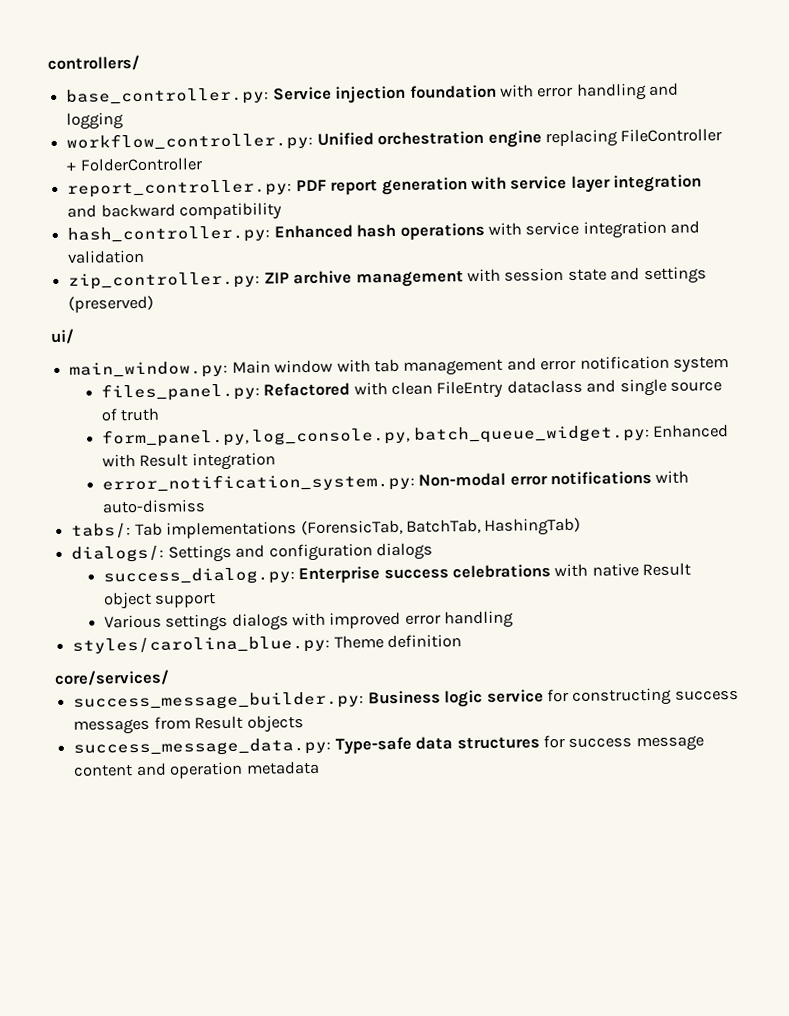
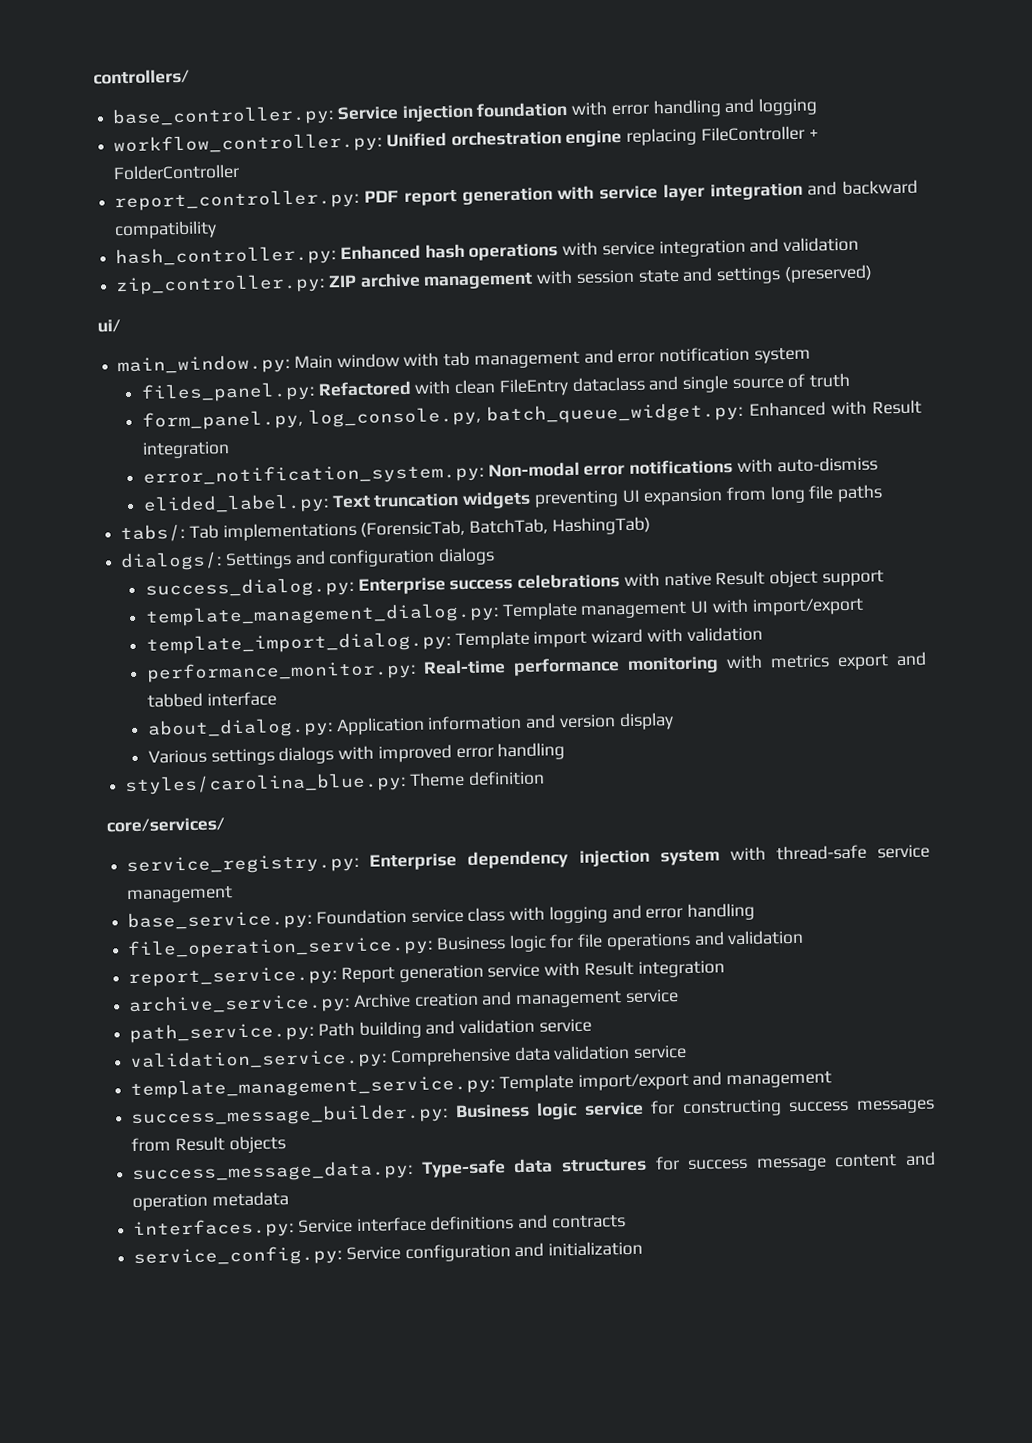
+ elided_label.py: Text truncation widgets preventing UI expansion from long file paths
+ template_management_dialog.py: Template management UI with import/export
+ template_import_dialog.py: Template import wizard with validation
+ performance_monitor.py: Real-time performance monitoring with metrics export and tabbed interface
+ about_dialog.py: Application information and version display
+ service_registry.py: Enterprise dependency injection system with thread-safe service management
+ base_service.py: Foundation service class with logging and error handling
+ file_operation_service.py: Business logic for file operations and validation
+ report_service.py: Report generation service with Result integration
+ archive_service.py: Archive creation and management service
+ path_service.py: Path building and validation service
+ validation_service.py: Comprehensive data validation service
+ template_management_service.py: Template import/export and management
+ interfaces.py: Service interface definitions and contracts
+ service_config.py: Service configuration and initialization

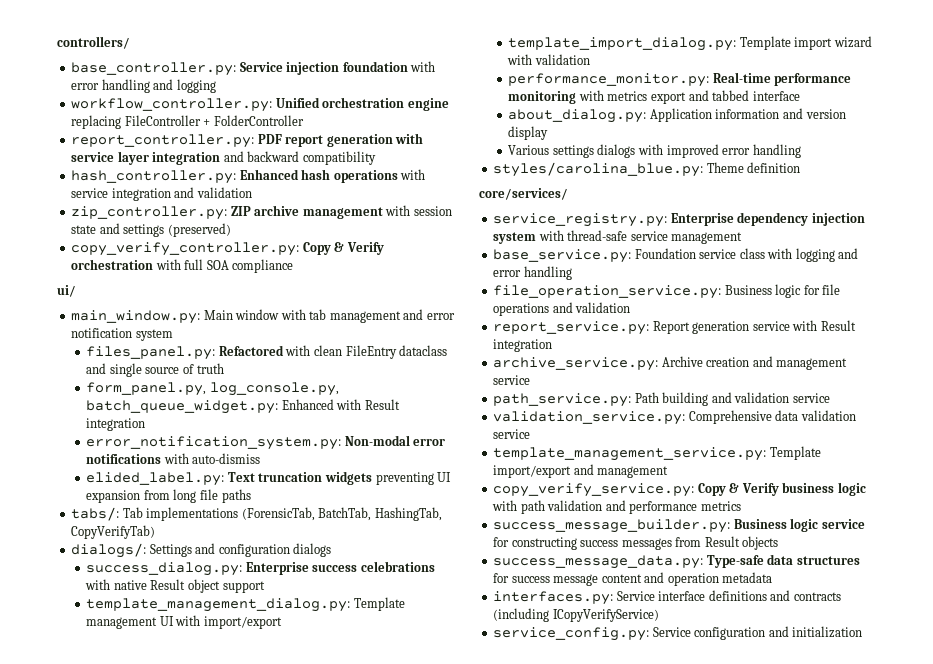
+ copy_verify_controller.py: Copy & Verify orchestration with full SOA compliance
- tabs/: Tab implementations (ForensicTab, BatchTab, HashingTab)
+ tabs/: Tab implementations (ForensicTab, BatchTab, HashingTab, CopyVerifyTab)
+ copy_verify_service.py: Copy & Verify business logic with path validation and performance metrics
- interfaces.py: Service interface definitions and contracts
+ interfaces.py: Service interface definitions and contracts (including ICopyVerifyService)

